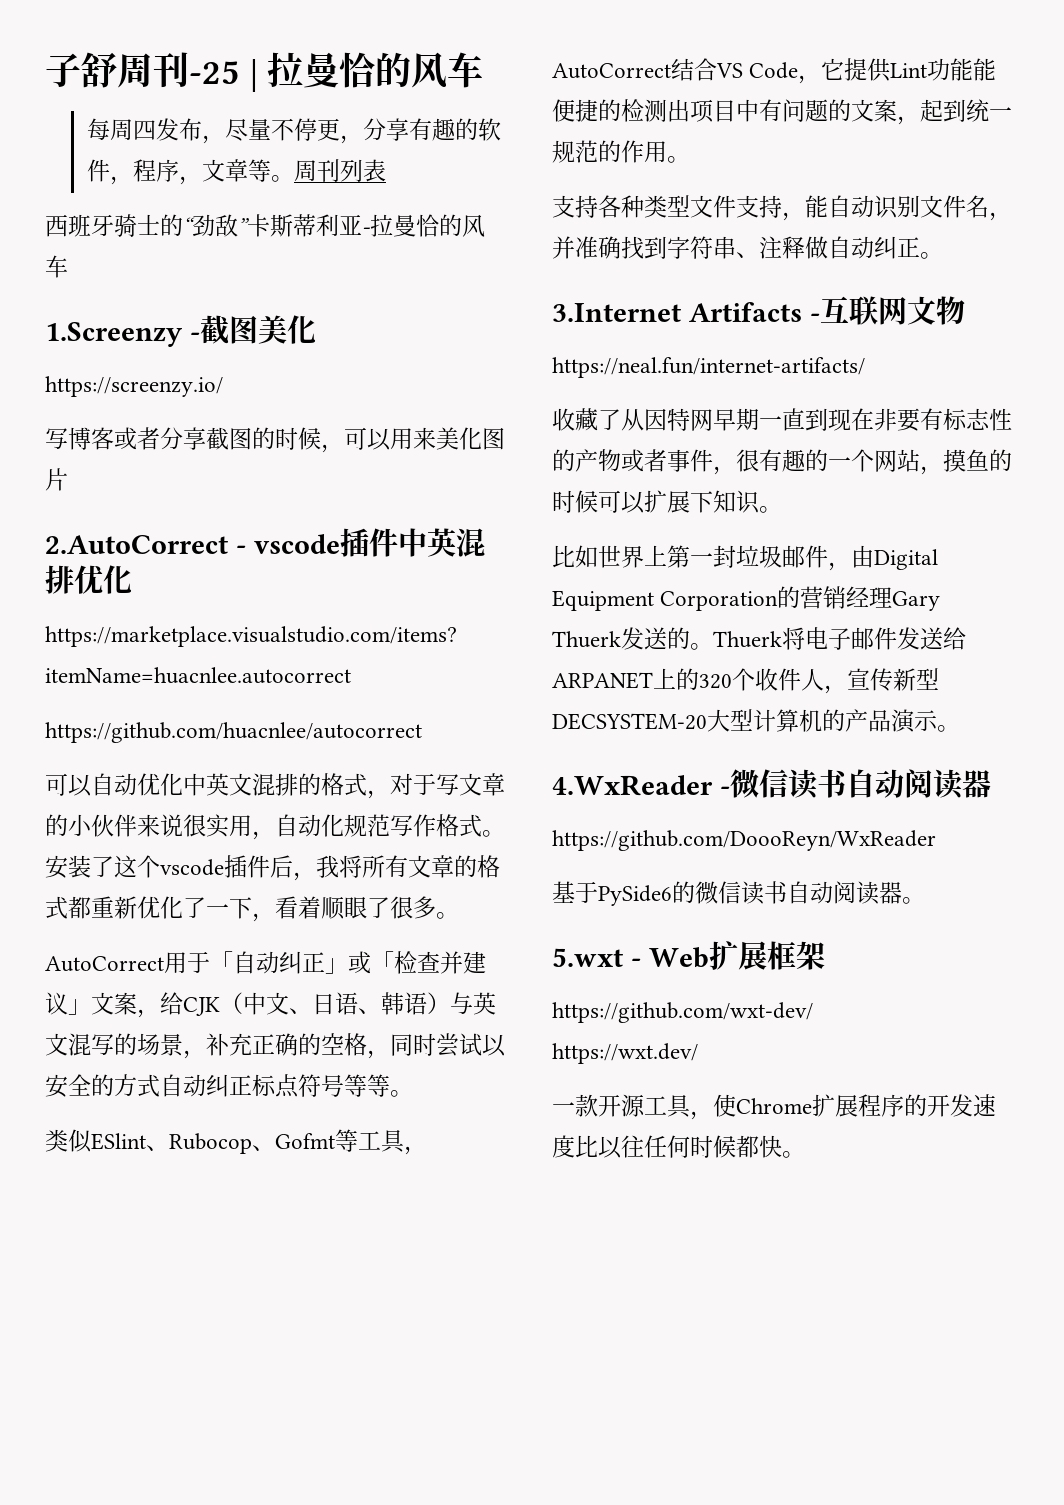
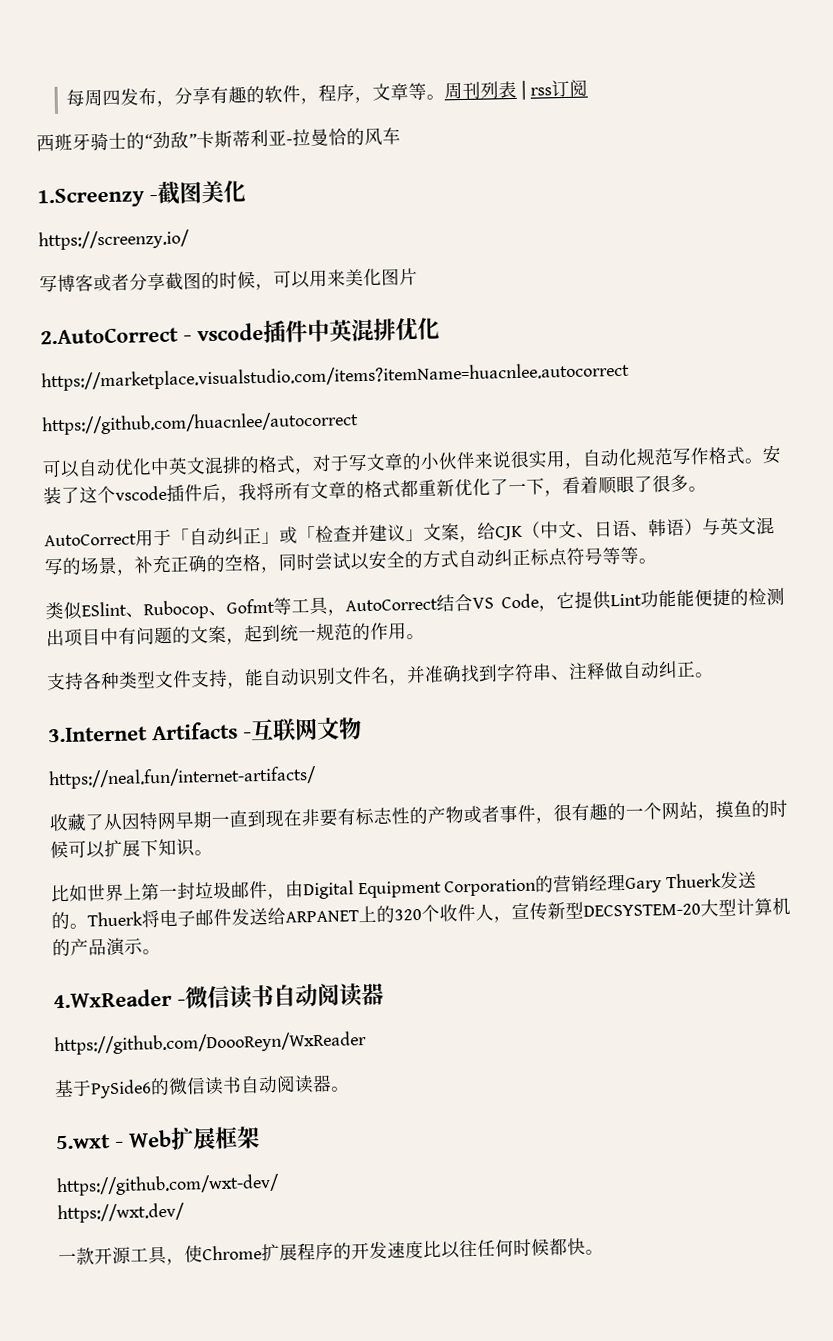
- 子舒周刊-25 | 拉曼恰的风车
- 每周四发布，尽量不停更，分享有趣的软件，程序，文章等。
+ 每周四发布，分享有趣的软件，程序，文章等。
- 周刊列表
+ 周刊列表 | rss订阅

